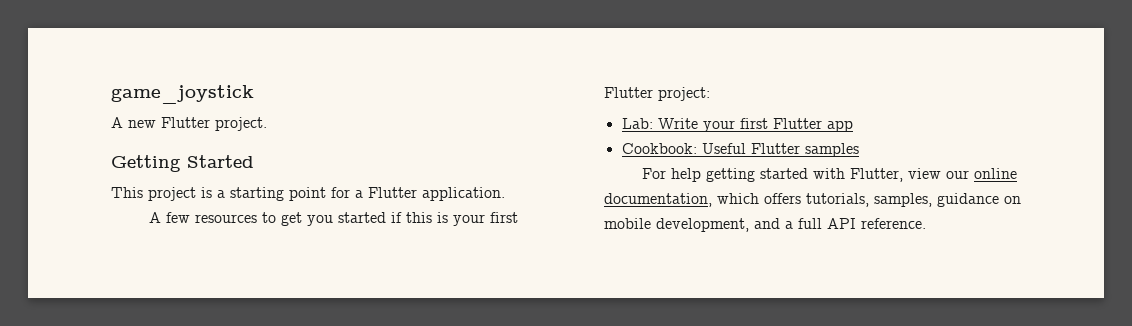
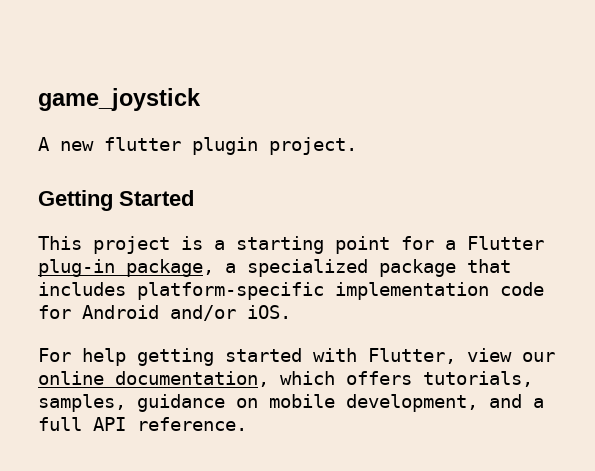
- A new Flutter project.
+ A new flutter plugin project.
- This project is a starting point for a Flutter application.
- A few resources to get you started if this is your first Flutter project:
- Lab: Write your first Flutter app
- Cookbook: Useful Flutter samples
+ This project is a starting point for a Flutter plug-in package, a specialized package that includes platform-specific implementation code for Android and/or iOS.

